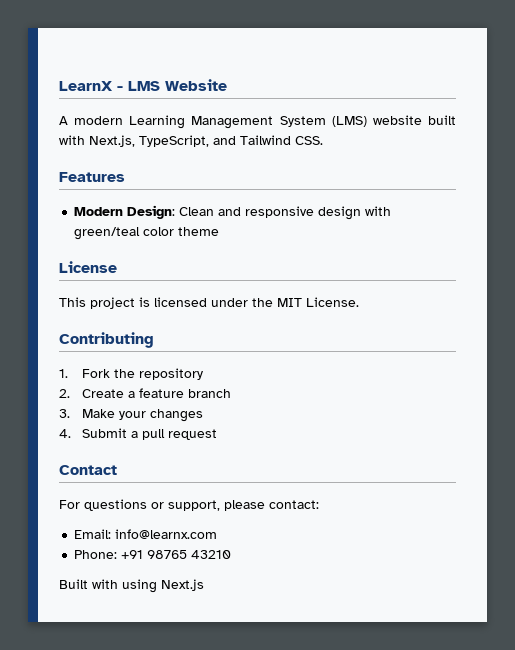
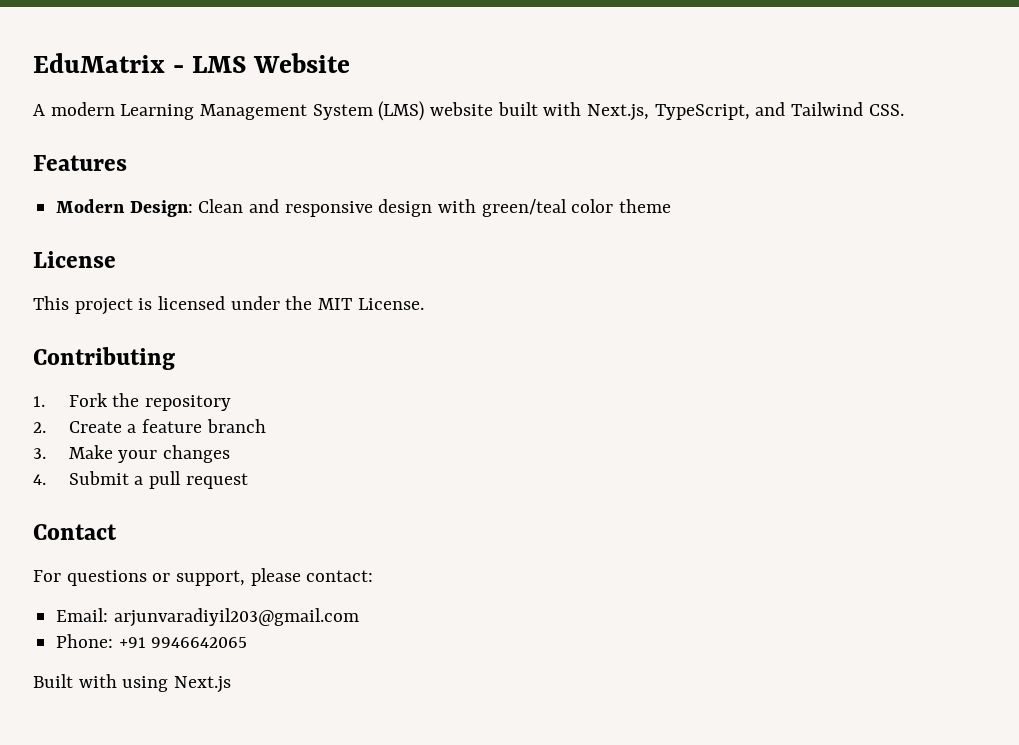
- LearnX - LMS Website
+ EduMatrix - LMS Website
- Email: info@learnx.com
+ Email: arjunvaradiyil203@gmail.com
- Phone: +91 98765 43210
+ Phone: +91 9946642065

